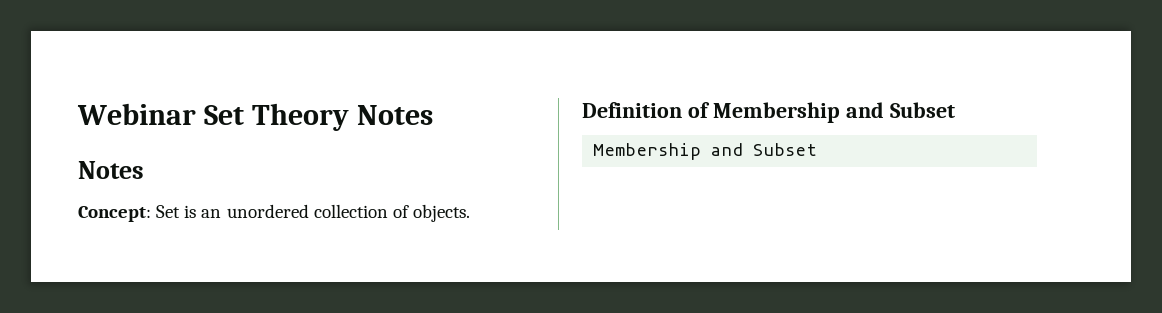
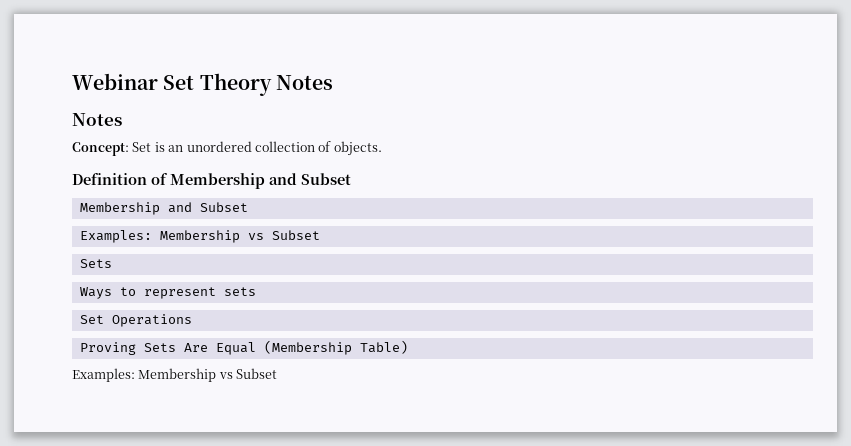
  Definition of Membership and Subset
  Membership and Subset
+ Examples: Membership vs Subset
+ Sets
+ Ways to represent sets
+ Set Operations
+ Proving Sets Are Equal (Membership Table)
+ Examples: Membership vs Subset

